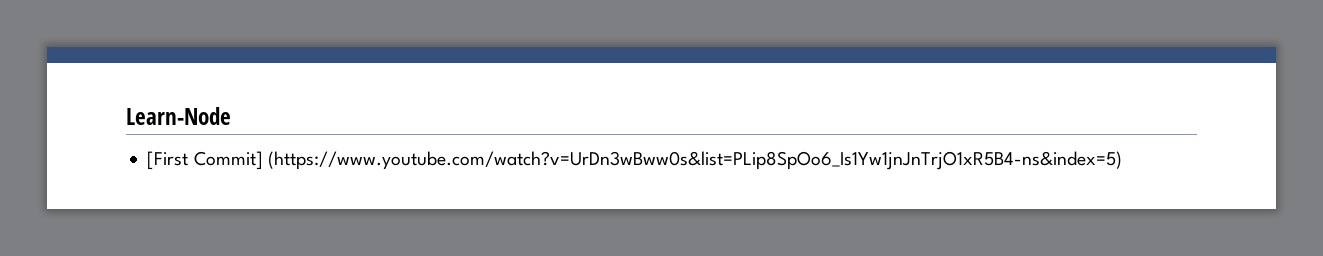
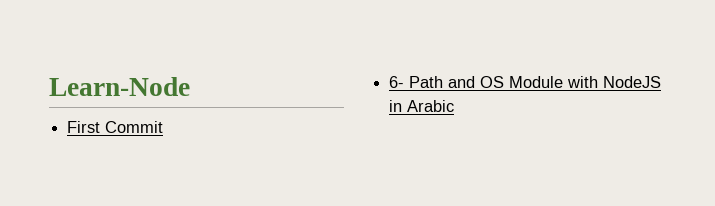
- [First Commit] (https://www.youtube.com/watch?v=UrDn3wBww0s&list=PLip8SpOo6_Is1Yw1jnJnTrjO1xR5B4-ns&index=5)
+ First Commit
+ 6- Path and OS Module with NodeJS in Arabic

